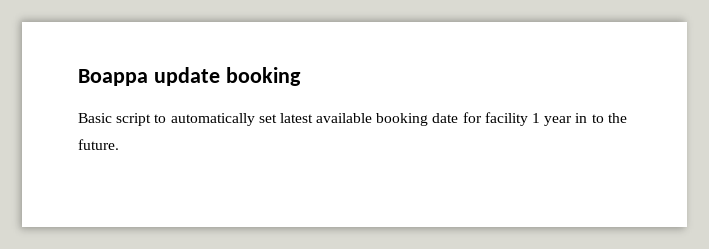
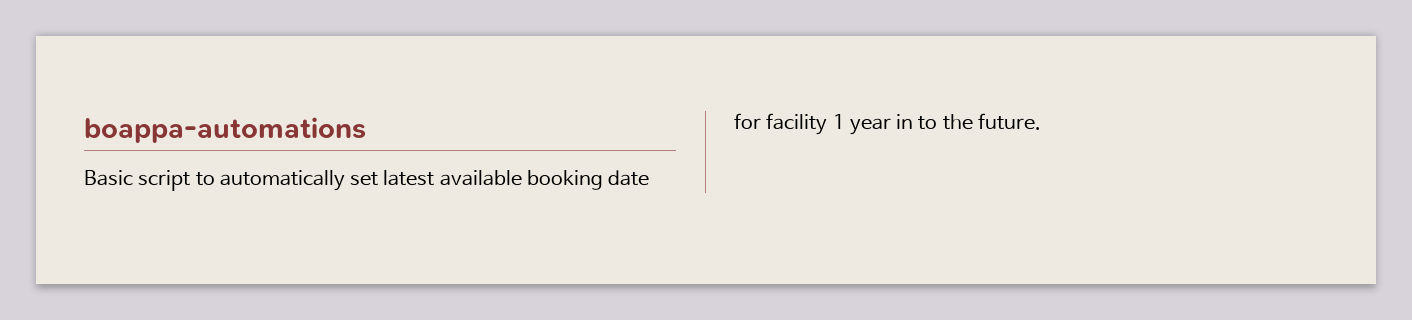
- Boappa update booking
+ boappa-automations

